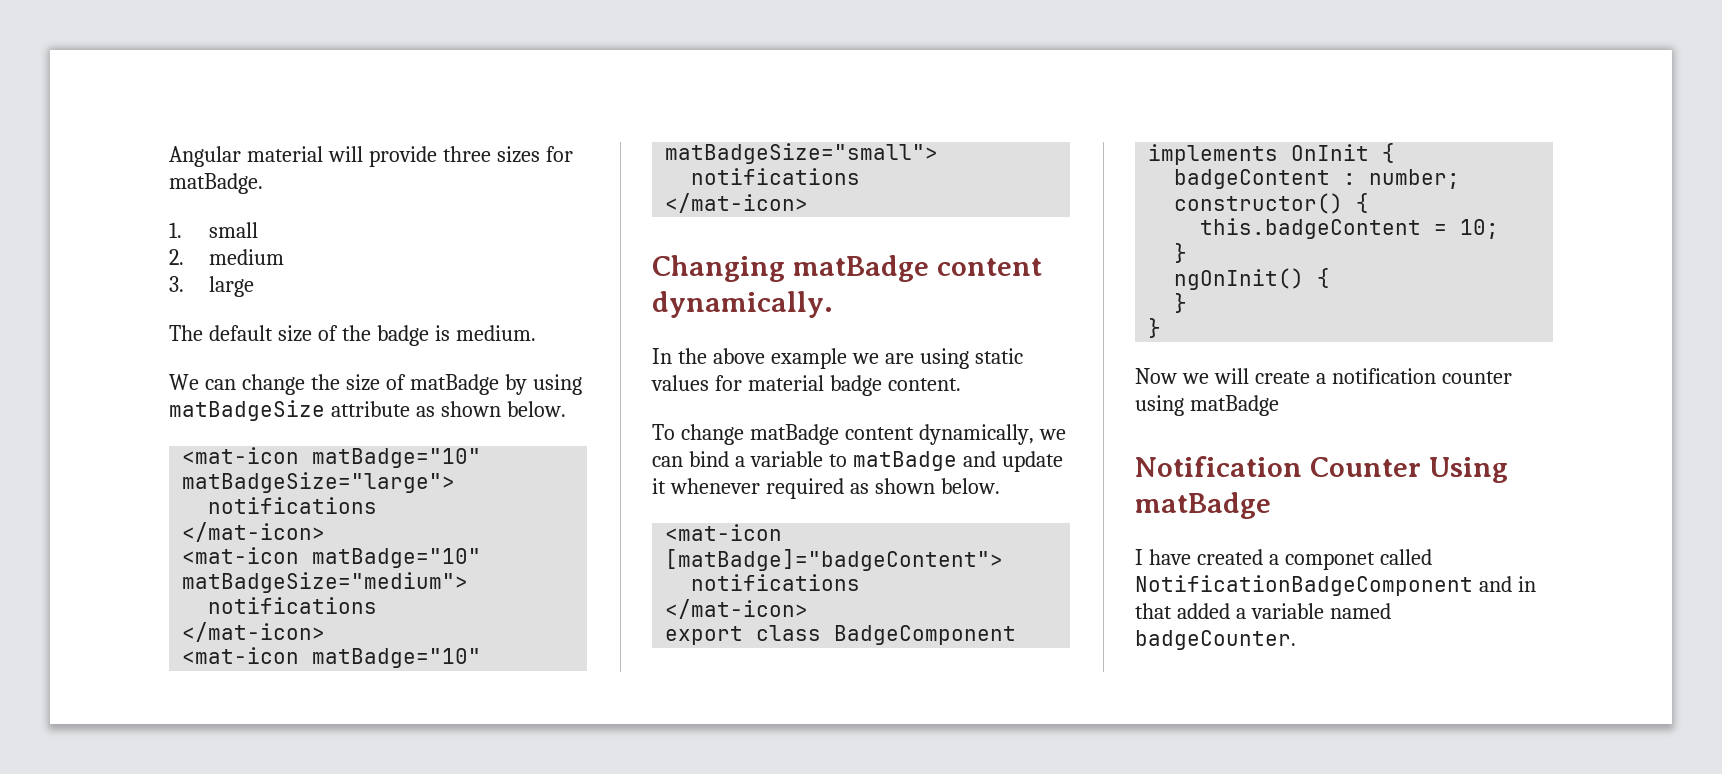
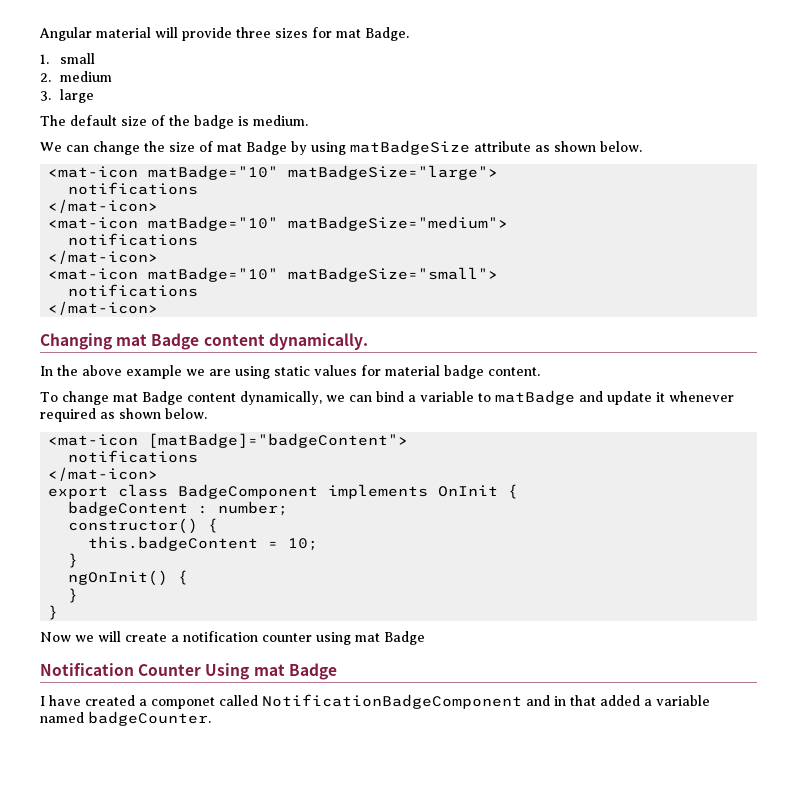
- Angular material will provide three sizes for matBadge.
+ Angular material will provide three sizes for mat Badge.
- We can change the size of matBadge by using matBadgeSize attribute as shown below.
+ We can change the size of mat Badge by using matBadgeSize attribute as shown below.
- Changing matBadge content dynamically.
+ Changing mat Badge content dynamically.
- To change matBadge content dynamically, we can bind a variable to matBadge and update it whenever required as shown below.
+ To change mat Badge content dynamically, we can bind a variable to matBadge and update it whenever required as shown below.
- Now we will create a notification counter using matBadge
+ Now we will create a notification counter using mat Badge
- Notification Counter Using matBadge
+ Notification Counter Using mat Badge

